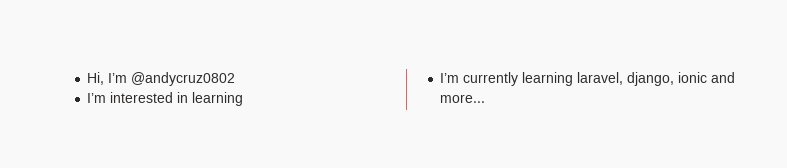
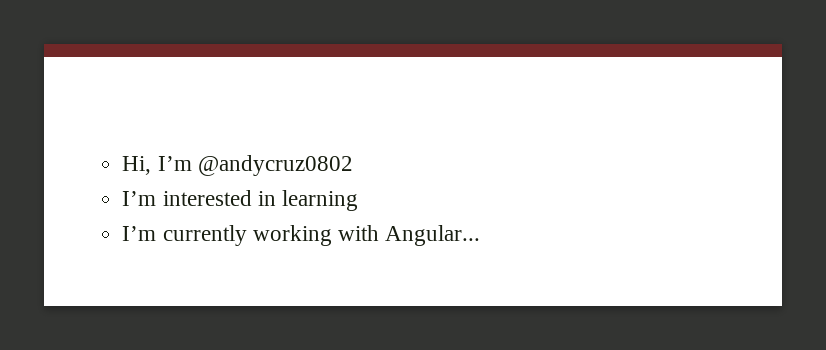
- I’m currently learning laravel, django, ionic and more...
+ I’m currently working with Angular...

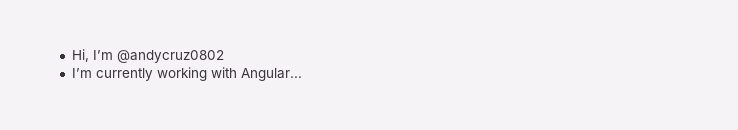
- I’m interested in learning

